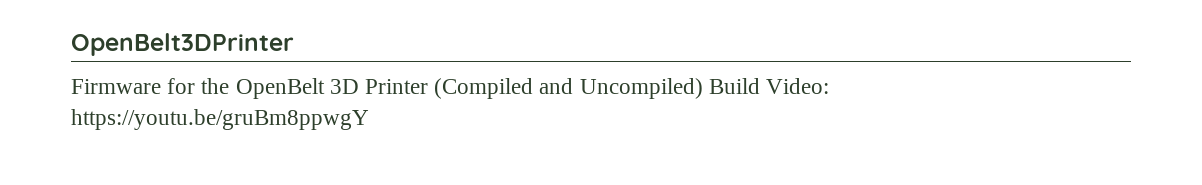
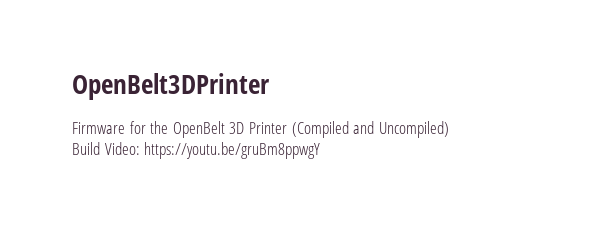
- Firmware for the OpenBelt 3D Printer (Compiled and Uncompiled) Build Video: https://youtu.be/gruBm8ppwgY
+ Firmware for the OpenBelt 3D Printer (Compiled and Uncompiled)
+ Build Video: https://youtu.be/gruBm8ppwgY

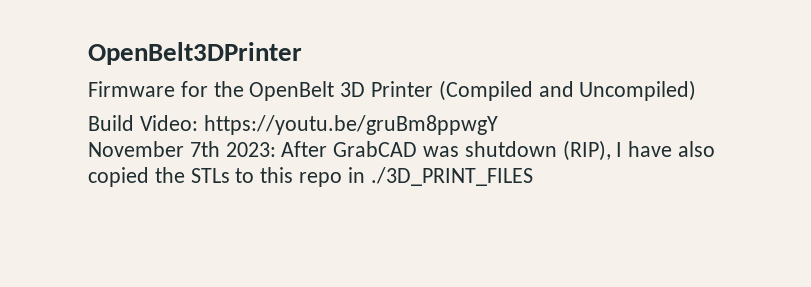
+ November 7th 2023: After GrabCAD was shutdown (RIP), I have also copied the STLs to this repo in ./3D_PRINT_FILES

